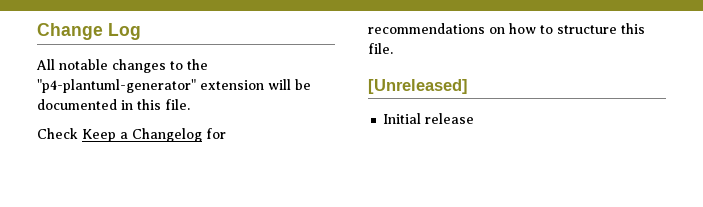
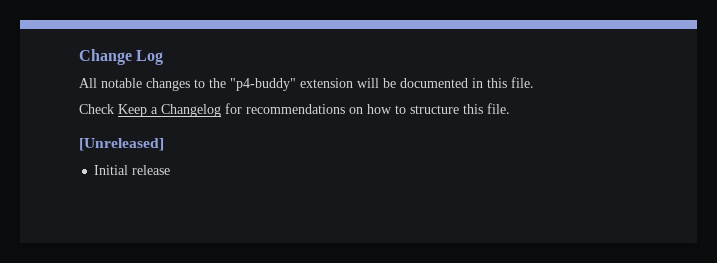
- All notable changes to the "p4-plantuml-generator" extension will be documented in this file.
+ All notable changes to the "p4-buddy" extension will be documented in this file.

